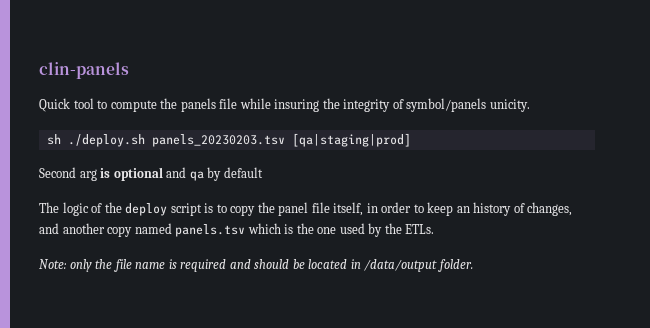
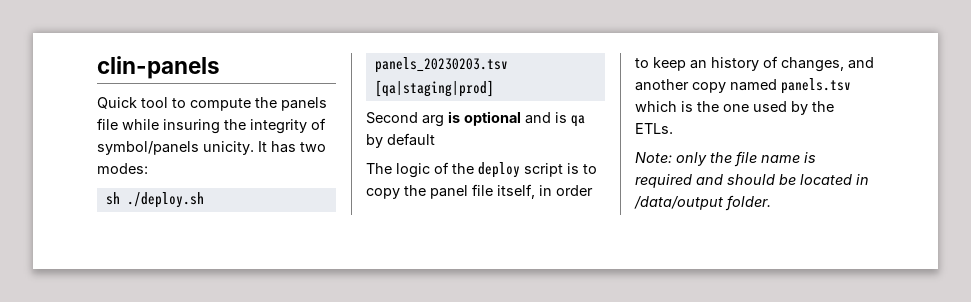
+ It has two modes:
- Second arg is optional and qa by default
+ Second arg is optional and is qa by default

